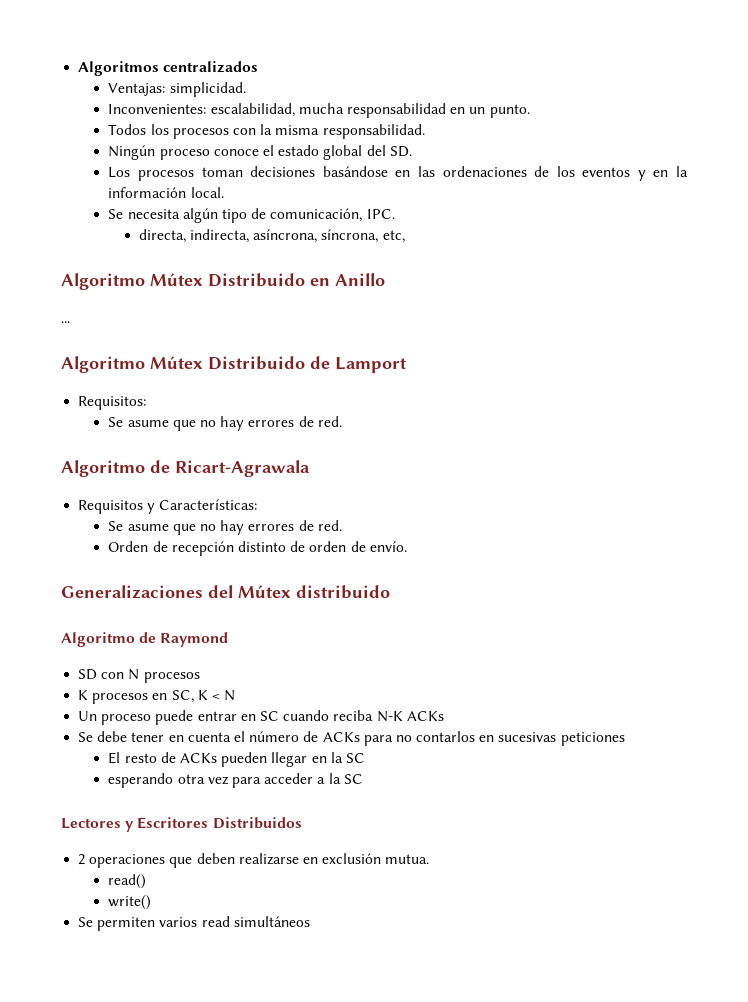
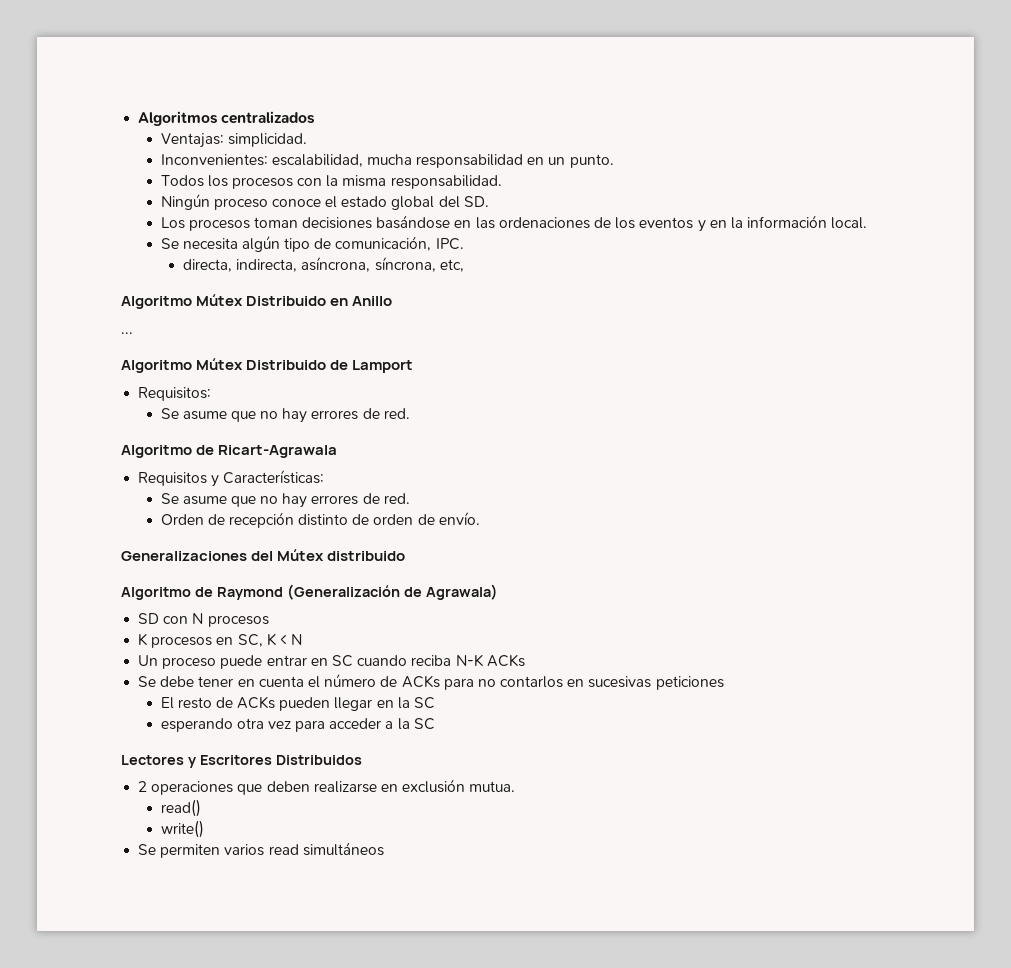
- Algoritmo de Raymond
+ Algoritmo de Raymond (Generalización de Agrawala)

